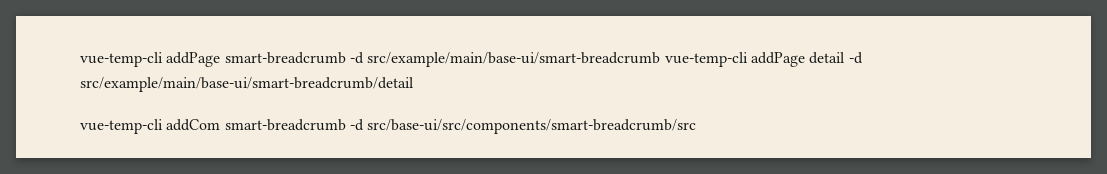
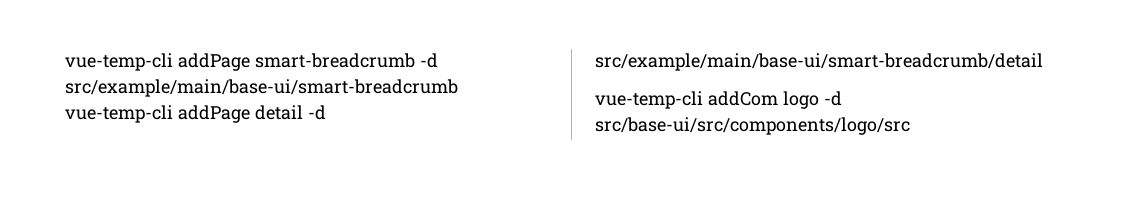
- vue-temp-cli addCom smart-breadcrumb -d src/base-ui/src/components/smart-breadcrumb/src
+ vue-temp-cli addCom logo -d src/base-ui/src/components/logo/src

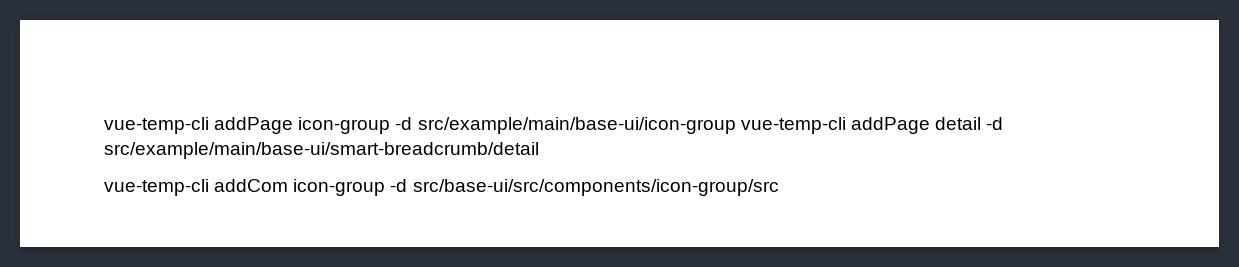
- vue-temp-cli addPage smart-breadcrumb -d src/example/main/base-ui/smart-breadcrumb vue-temp-cli addPage detail -d src/example/main/base-ui/smart-breadcrumb/detail
+ vue-temp-cli addPage icon-group -d src/example/main/base-ui/icon-group vue-temp-cli addPage detail -d src/example/main/base-ui/smart-breadcrumb/detail
- vue-temp-cli addCom logo -d src/base-ui/src/components/logo/src
+ vue-temp-cli addCom icon-group -d src/base-ui/src/components/icon-group/src

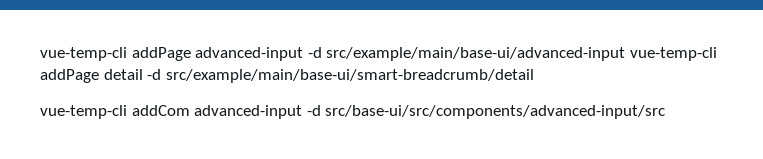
- vue-temp-cli addPage icon-group -d src/example/main/base-ui/icon-group vue-temp-cli addPage detail -d src/example/main/base-ui/smart-breadcrumb/detail
+ vue-temp-cli addPage advanced-input -d src/example/main/base-ui/advanced-input vue-temp-cli addPage detail -d src/example/main/base-ui/smart-breadcrumb/detail
- vue-temp-cli addCom icon-group -d src/base-ui/src/components/icon-group/src
+ vue-temp-cli addCom advanced-input -d src/base-ui/src/components/advanced-input/src

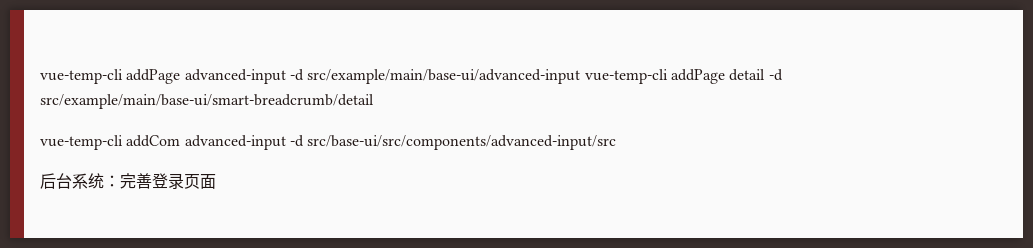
+ 后台系统：完善登录页面

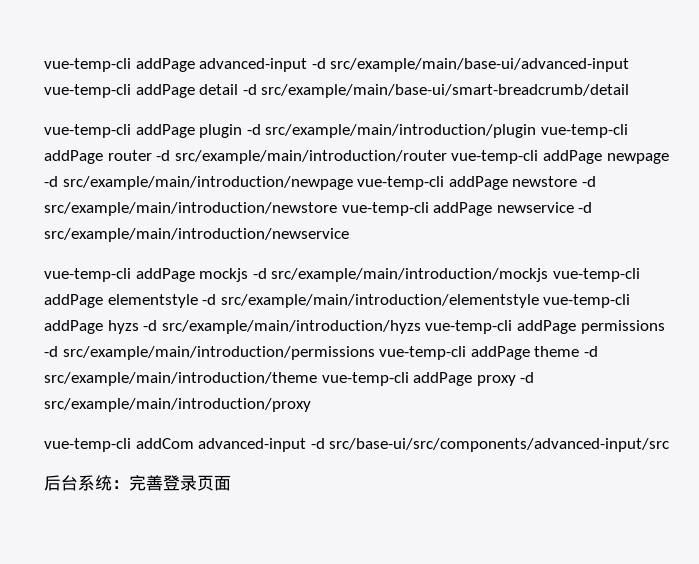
+ vue-temp-cli addPage plugin -d src/example/main/introduction/plugin vue-temp-cli addPage router -d src/example/main/introduction/router vue-temp-cli addPage newpage -d src/example/main/introduction/newpage vue-temp-cli addPage newstore -d src/example/main/introduction/newstore vue-temp-cli addPage newservice -d src/example/main/introduction/newservice
+ vue-temp-cli addPage mockjs -d src/example/main/introduction/mockjs vue-temp-cli addPage elementstyle -d src/example/main/introduction/elementstyle vue-temp-cli addPage hyzs -d src/example/main/introduction/hyzs vue-temp-cli addPage permissions -d src/example/main/introduction/permissions vue-temp-cli addPage theme -d src/example/main/introduction/theme vue-temp-cli addPage proxy -d src/example/main/introduction/proxy

